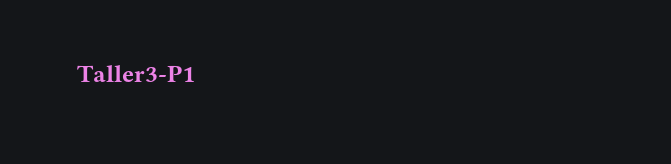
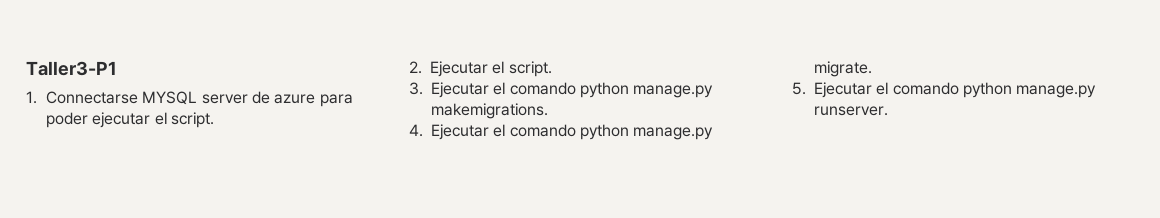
+ 1. Connectarse MYSQL server de azure para poder ejecutar el script.
+ 2. Ejecutar el script.
+ 3. Ejecutar el comando python manage.py makemigrations.
+ 4. Ejecutar el comando python manage.py migrate.
+ 5. Ejecutar el comando python manage.py runserver.

